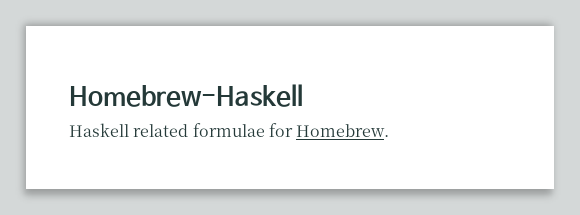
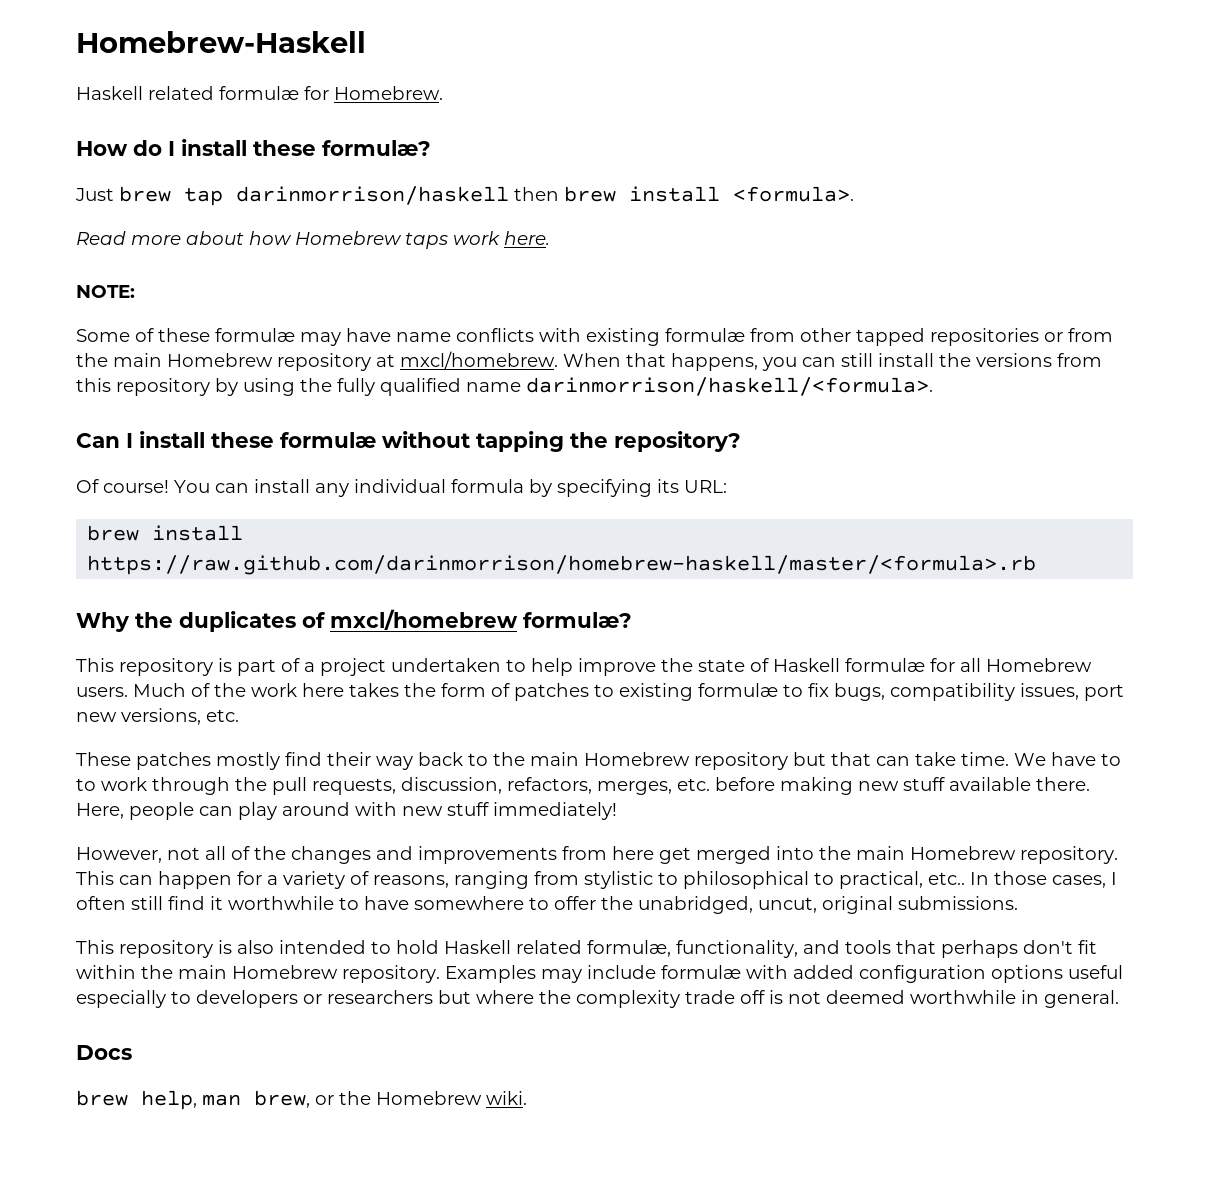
- Haskell related formulae for Homebrew.
+ Haskell related formulæ for Homebrew.
+ How do I install these formulæ?
+ Just brew tap darinmorrison/haskell then brew install <formula>.
+ Read more about how Homebrew taps work here.
+ NOTE:
+ Some of these formulæ may have name conflicts with existing formulæ from other tapped repositories or from the main Homebrew repository at mxcl/homebrew. When that happens, you can still install the versions from this repository by using the fully qualified name darinmorrison/haskell/<formula>.
+ Can I install these formulæ without tapping the repository?
+ Of course! You can install any individual formula by specifying its URL:
+ brew install https://raw.github.com/darinmorrison/homebrew-haskell/master/<formula>.rb
+ Why the duplicates of mxcl/homebrew formulæ?
+ This repository is part of a project undertaken to help improve the state of Haskell formulæ for all Homebrew users. Much of the work here takes the form of patches to existing formulæ to fix bugs, compatibility issues, port new versions, etc.
+ These patches mostly find their way back to the main Homebrew repository but that can take time. We have to to work through the pull requests, discussion, refactors, merges, etc. before making new stuff available there. Here, people can play around with new stuff immediately!
+ However, not all of the changes and improvements from here get merged into the main Homebrew repository. This can happen for a variety of reasons, ranging from stylistic to philosophical to practical, etc.. In those cases, I often still find it worthwhile to have somewhere to offer the unabridged, uncut, original submissions.
+ This repository is also intended to hold Haskell related formulæ, functionality, and tools that perhaps don't fit within the main Homebrew repository. Examples may include formulæ with added configuration options useful especially to developers or researchers but where the complexity trade off is not deemed worthwhile in general.
+ Docs
+ brew help, man brew, or the Homebrew wiki.

